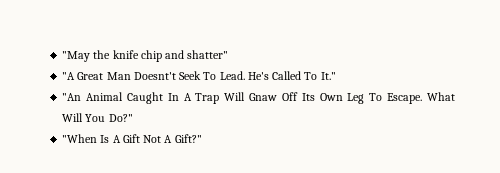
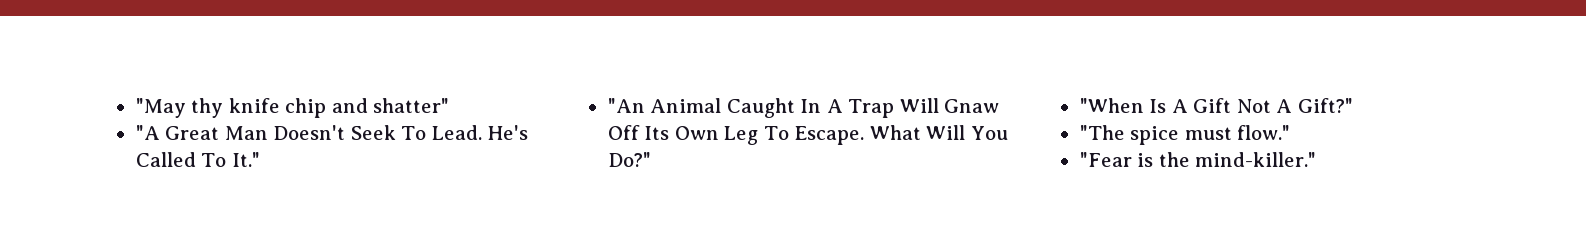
- "May the knife chip and shatter"
+ "May thy knife chip and shatter"
- "A Great Man Doesnt't Seek To Lead.
+ "A Great Man Doesn't Seek To Lead.
+ "The spice must flow."
+ "Fear is the mind-killer."

